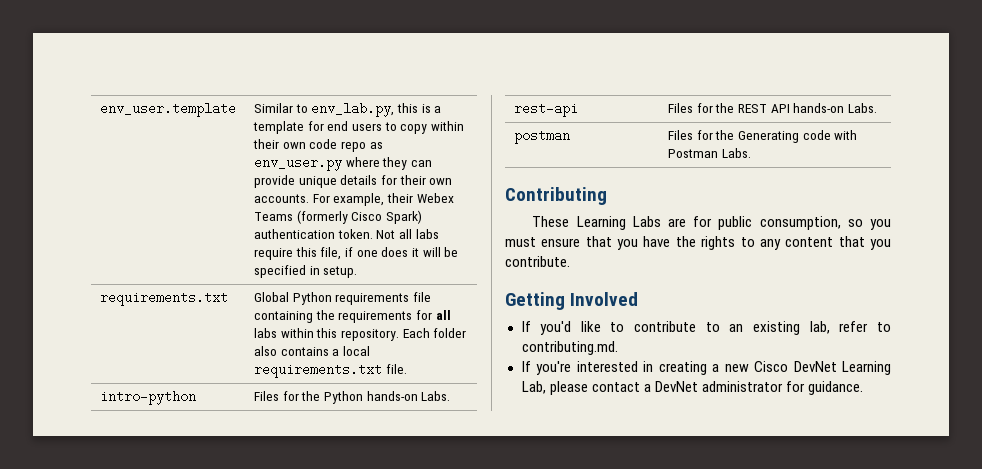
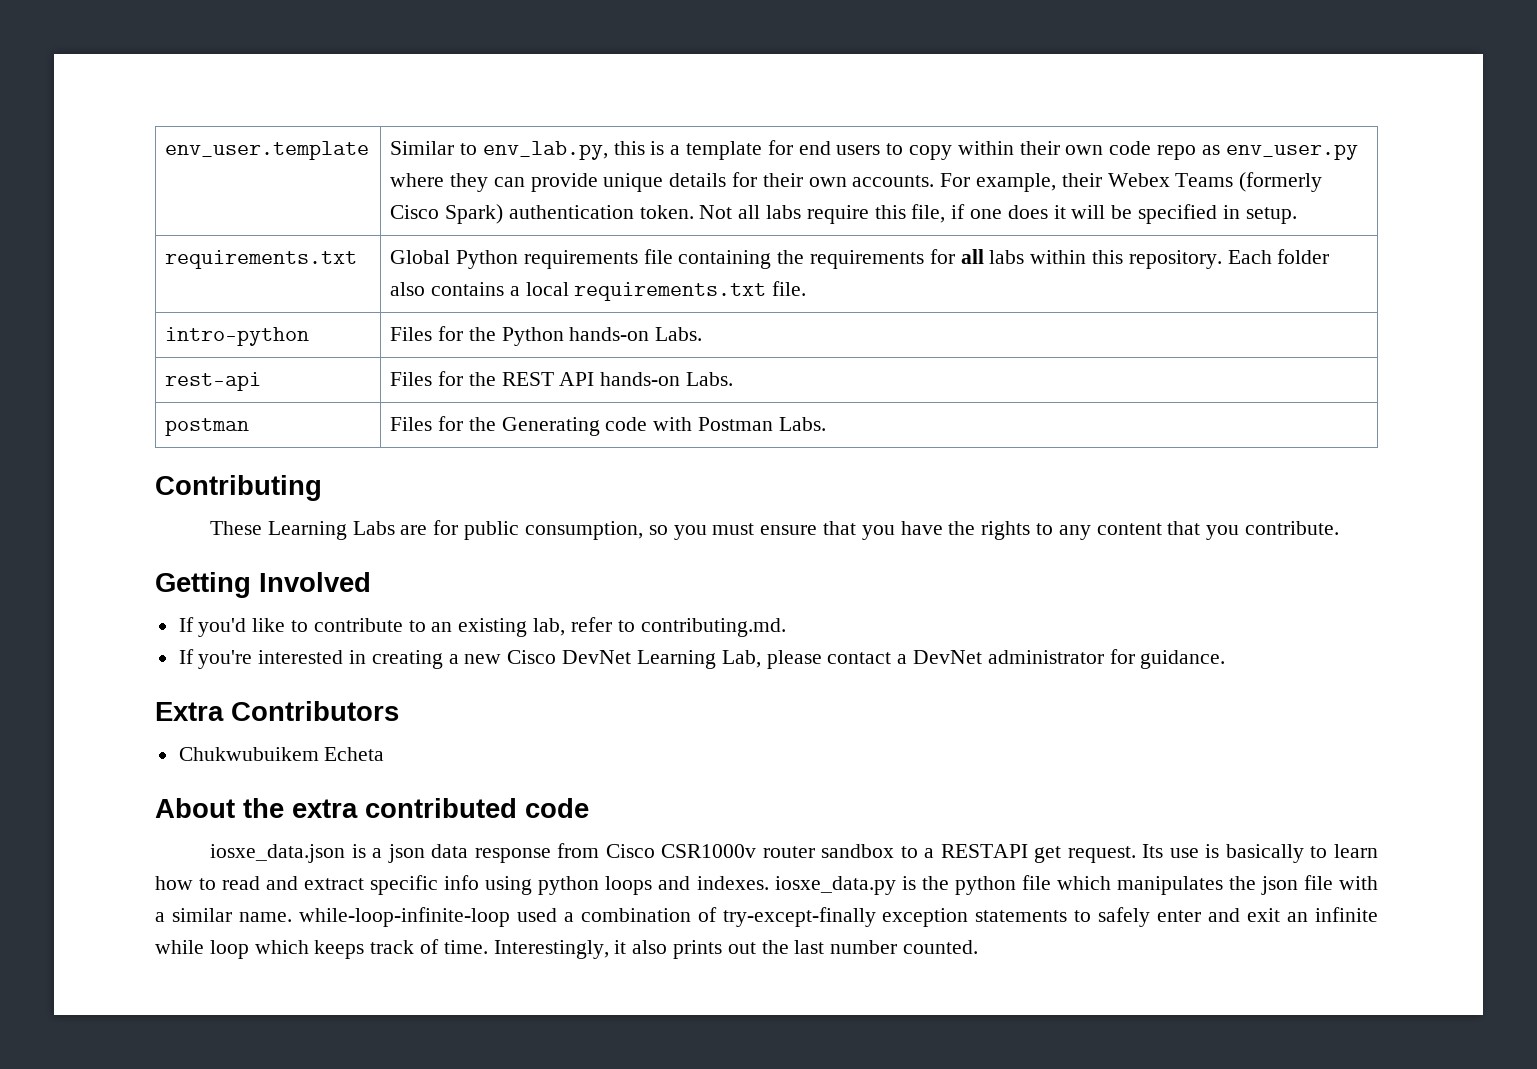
+ Extra Contributors
+ Chukwubuikem Echeta
+ About the extra contributed code
+ iosxe_data.json is a json data response from Cisco CSR1000v router sandbox to a RESTAPI get request. Its use is basically to learn how to read and extract specific info using python loops and indexes. iosxe_data.py is the python file which manipulates the json file with a similar name. while-loop-infinite-loop used a combination of try-except-finally exception statements to safely enter and exit an infinite while loop which keeps track of time. Interestingly, it also prints out the last number counted.

